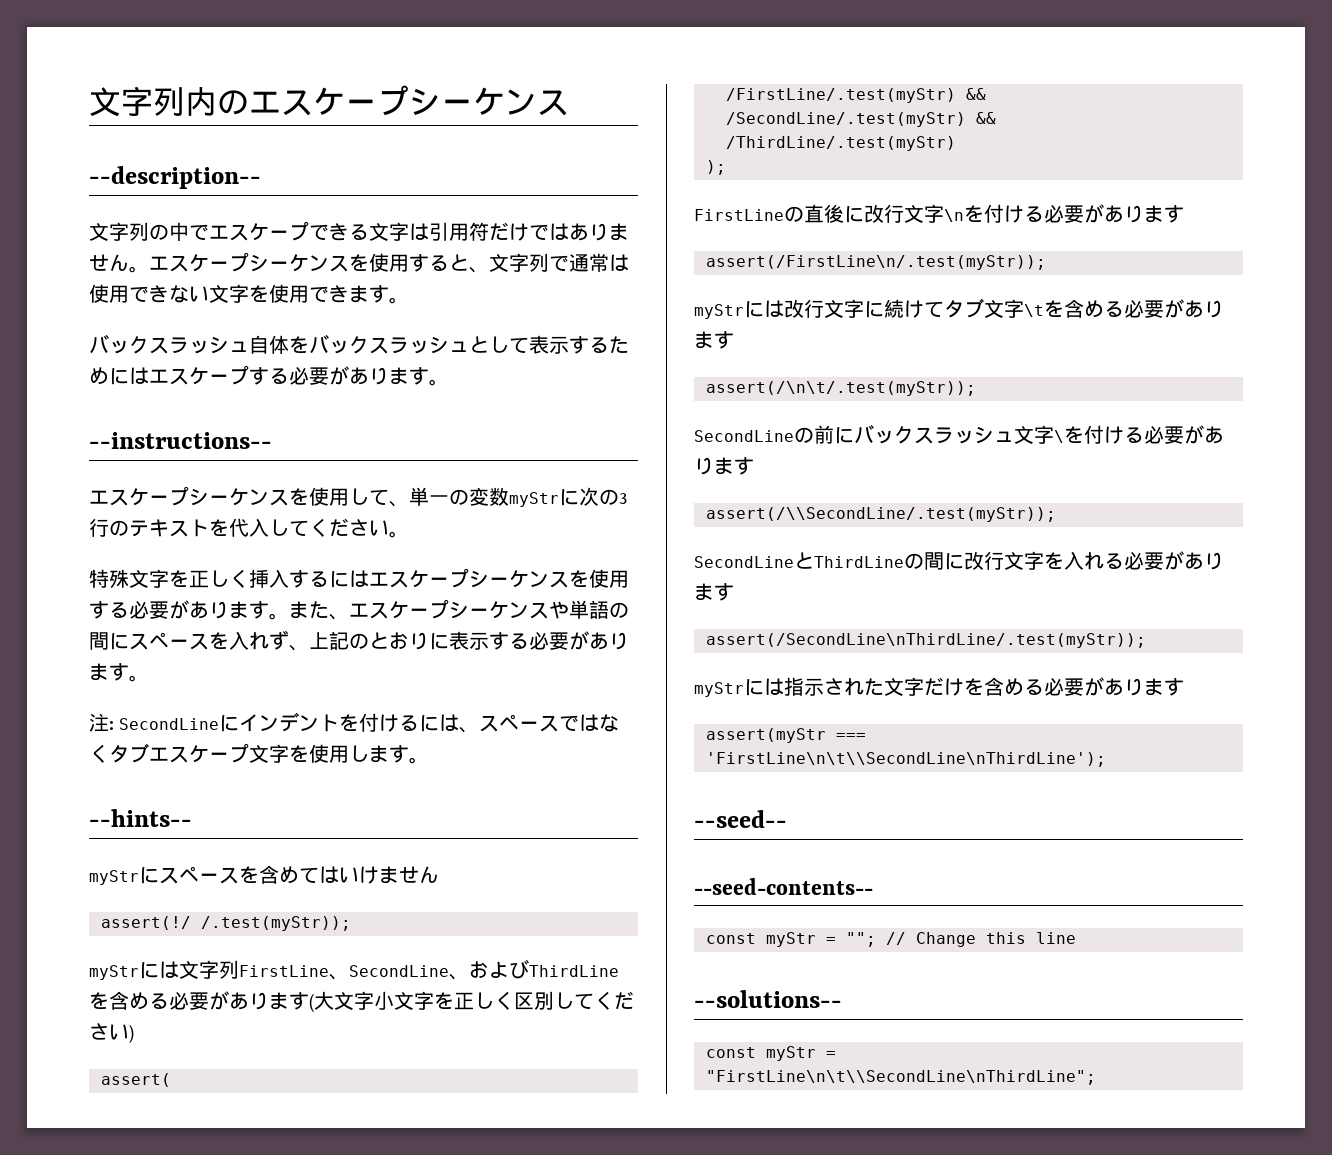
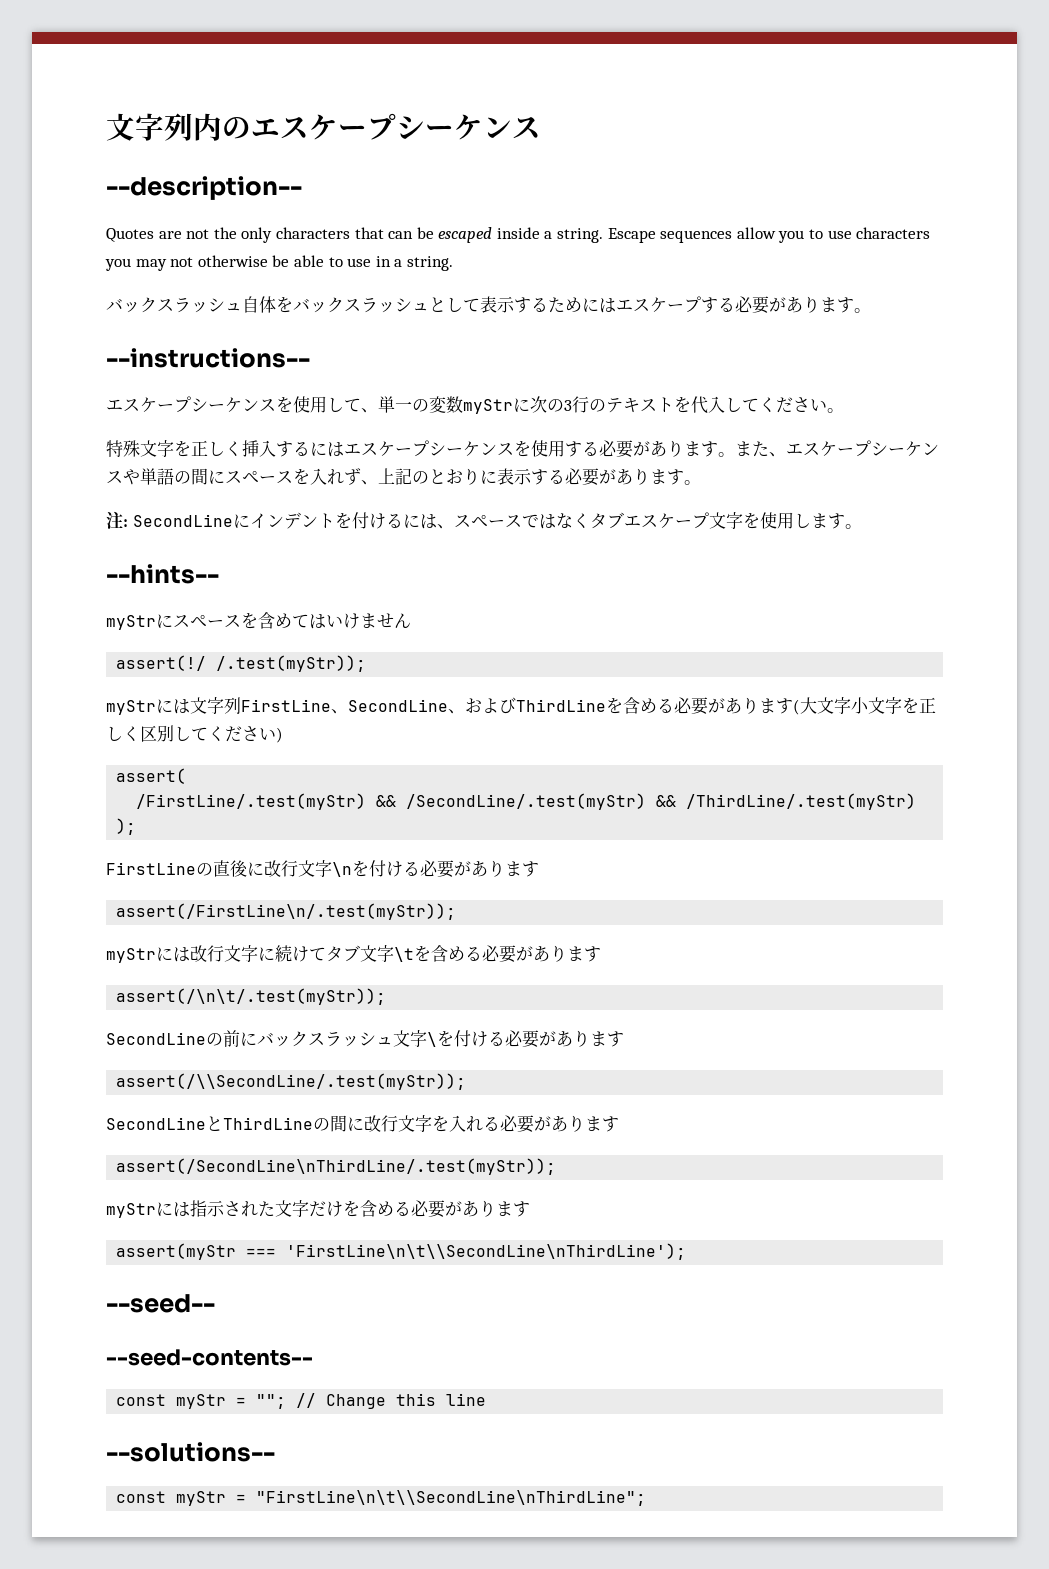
- 文字列の中でエスケープできる文字は引用符だけではありません。エスケープシーケンスを使用すると、文字列で通常は使用できない文字を使用できます。
+ Quotes are not the only characters that can be escaped inside a string. Escape sequences allow you to use characters you may not otherwise be able to use in a string.

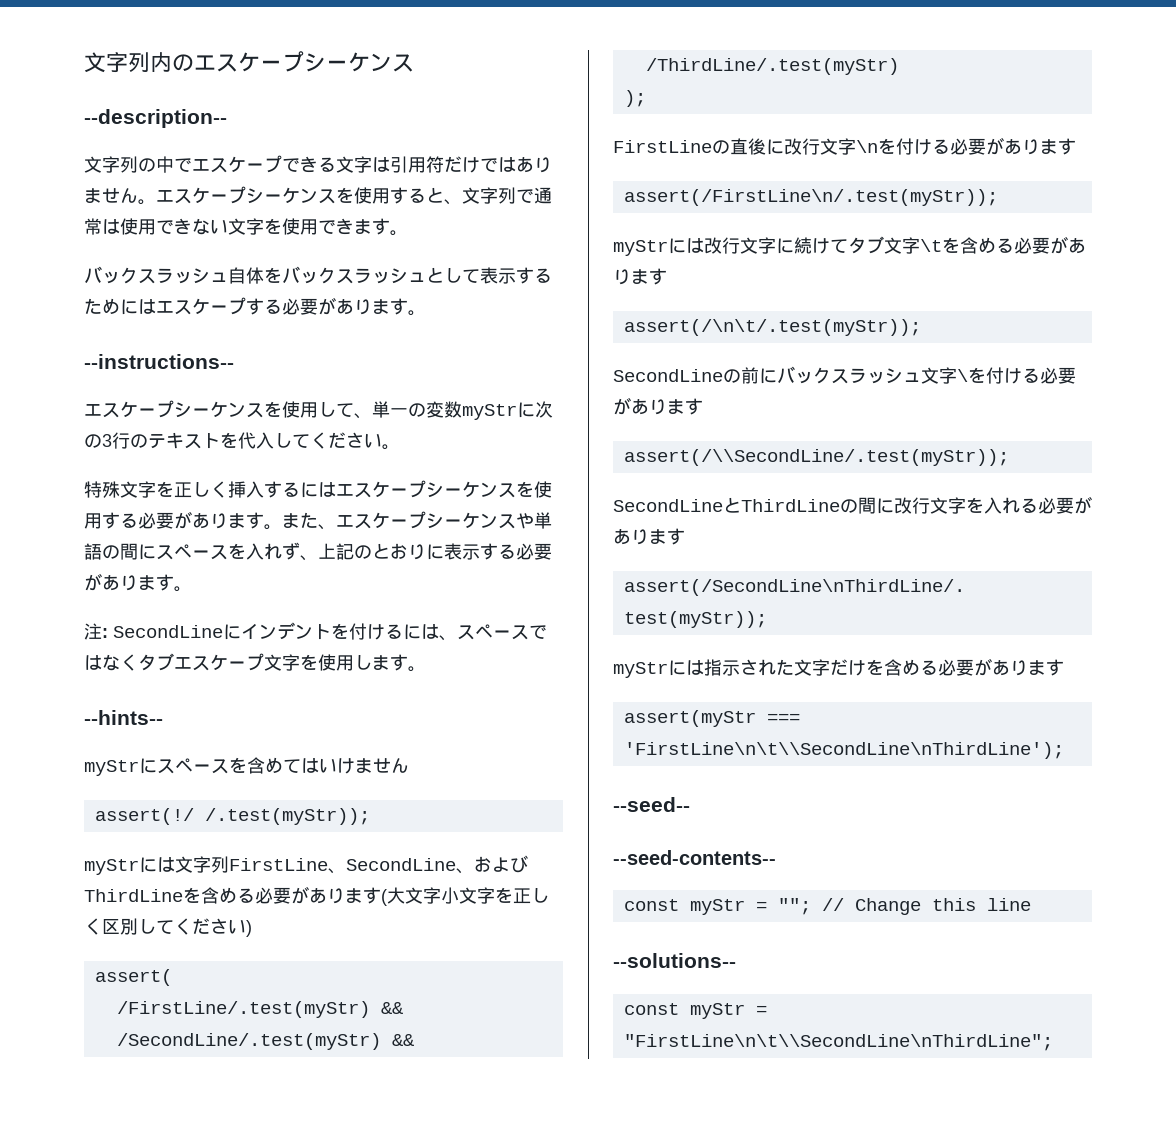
- Quotes are not the only characters that can be escaped inside a string. Escape sequences allow you to use characters you may not otherwise be able to use in a string.
+ 文字列の中でエスケープできる文字は引用符だけではありません。エスケープシーケンスを使用すると、文字列で通常は使用できない文字を使用できます。

